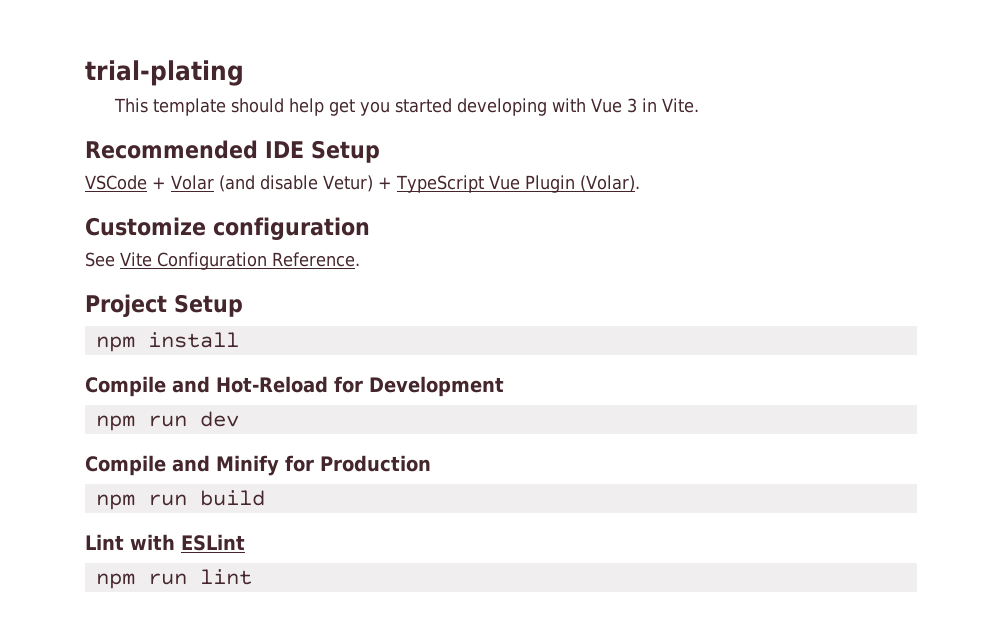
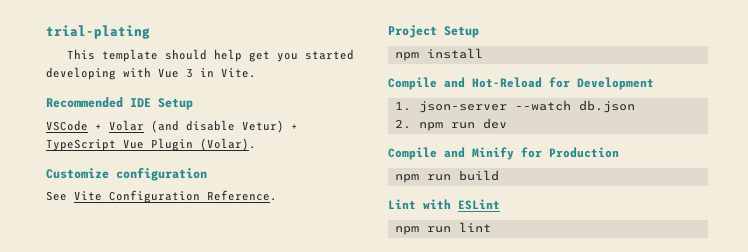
- npm run dev
+ 1. json-server --watch db.json
+ 2. npm run dev

